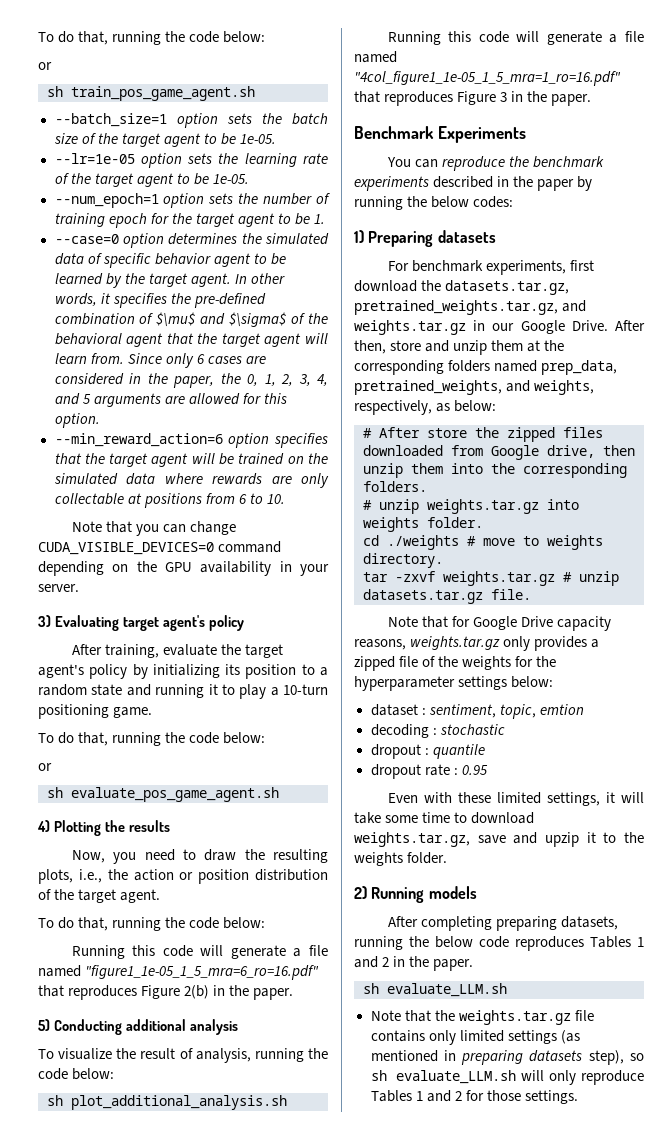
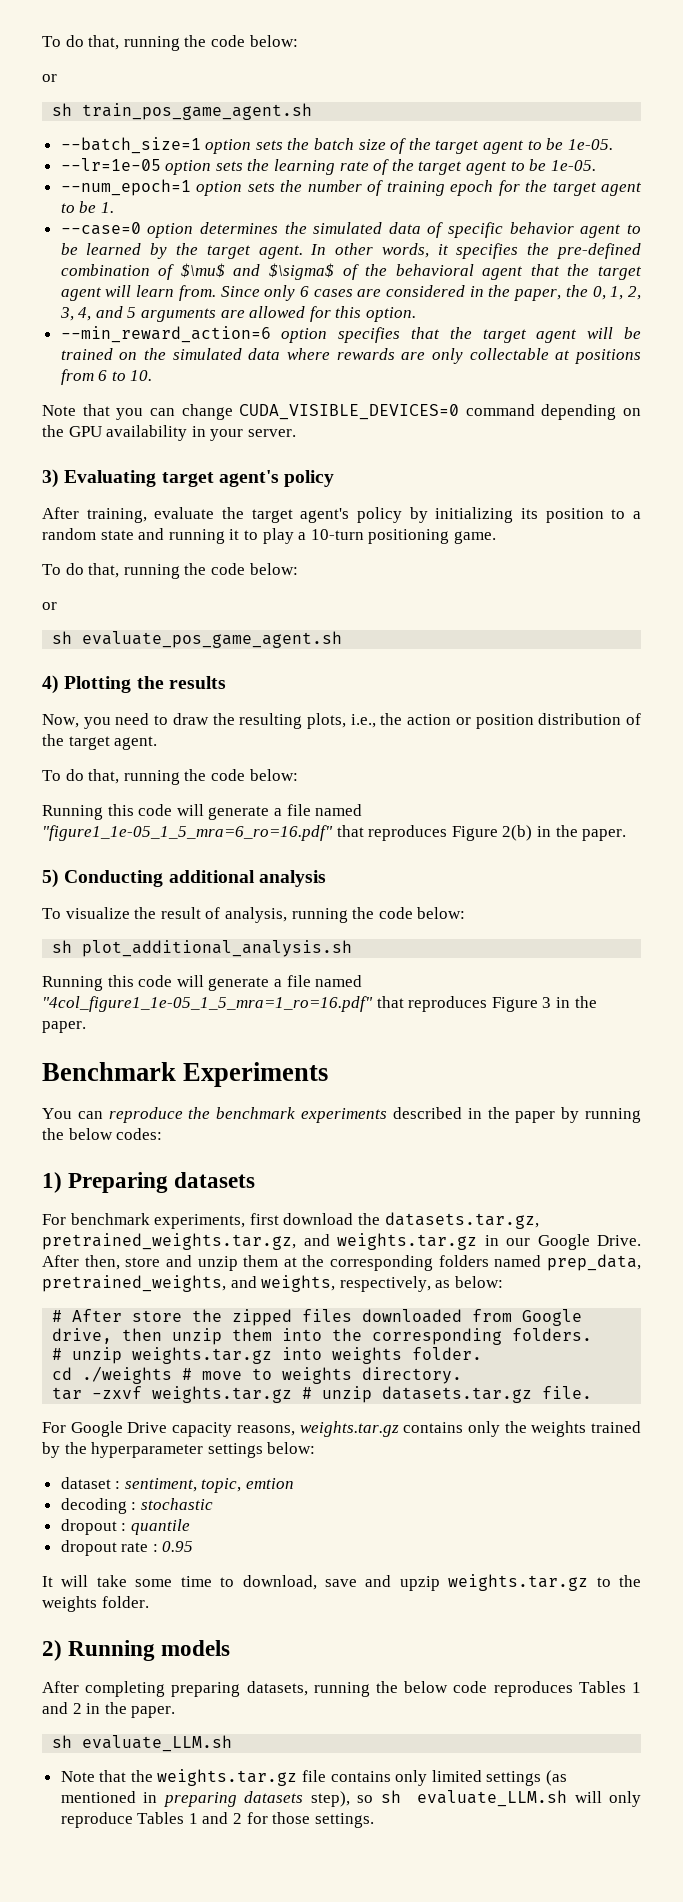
- Note that for Google Drive capacity reasons, weights.tar.gz only provides a zipped file of the weights for the hyperparameter settings below:
+ For Google Drive capacity reasons, weights.tar.gz contains only the weights trained by the hyperparameter settings below:
- Even with these limited settings, it will take some time to download weights.tar.gz, save and upzip it to the weights folder.
+ It will take some time to download, save and upzip weights.tar.gz to the weights folder.

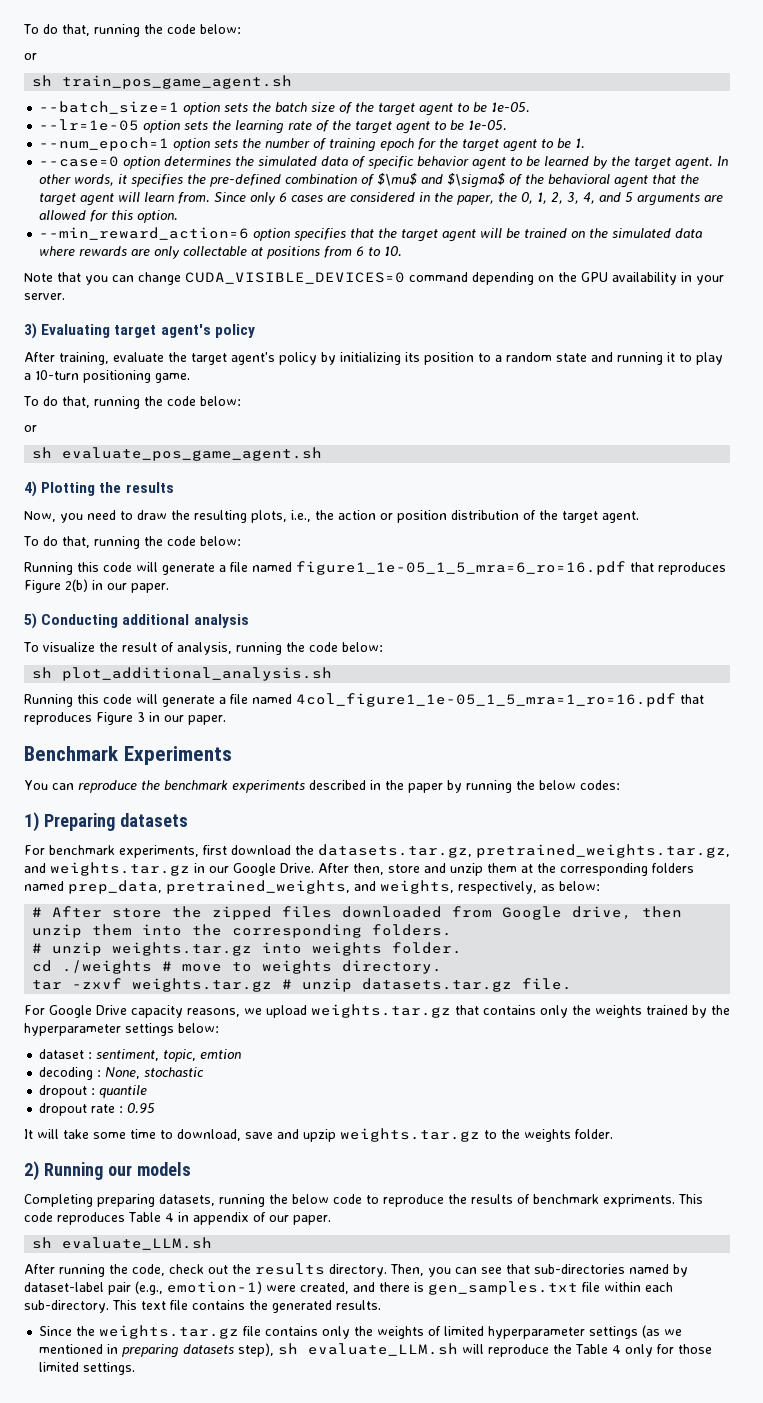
- Running this code will generate a file named "figure1_1e-05_1_5_mra=6_ro=16.pdf" that reproduces Figure 2(b) in the paper.
+ Running this code will generate a file named figure1_1e-05_1_5_mra=6_ro=16.pdf that reproduces Figure 2(b) in our paper.
- Running this code will generate a file named "4col_figure1_1e-05_1_5_mra=1_ro=16.pdf" that reproduces Figure 3 in the paper.
+ Running this code will generate a file named 4col_figure1_1e-05_1_5_mra=1_ro=16.pdf that reproduces Figure 3 in our paper.
- For Google Drive capacity reasons, weights.tar.gz contains only the weights trained by the hyperparameter settings below:
+ For Google Drive capacity reasons, we upload weights.tar.gz that contains only the weights trained by the hyperparameter settings below:
- decoding : stochastic
+ decoding : None, stochastic
- 2) Running models
+ 2) Running our models
- After completing preparing datasets, running the below code reproduces Tables 1 and 2 in the paper.
+ Completing preparing datasets, running the below code to reproduce the results of benchmark expriments. This code reproduces Table 4 in appendix of our paper.
  sh evaluate_LLM.sh
- Note that the weights.tar.gz file contains only limited settings (as mentioned in preparing datasets step), so sh evaluate_LLM.sh will only reproduce Tables 1 and 2 for those settings.
+ After running the code, check out the results directory. Then, you can see that sub-directories named by dataset-label pair (e.g., emotion-1) were created, and there is gen_samples.txt file within each sub-directory. This text file contains the generated results.
+ Since the weights.tar.gz file contains only the weights of limited hyperparameter settings (as we mentioned in preparing datasets step), sh evaluate_LLM.sh will reproduce the Table 4 only for those limited settings.

